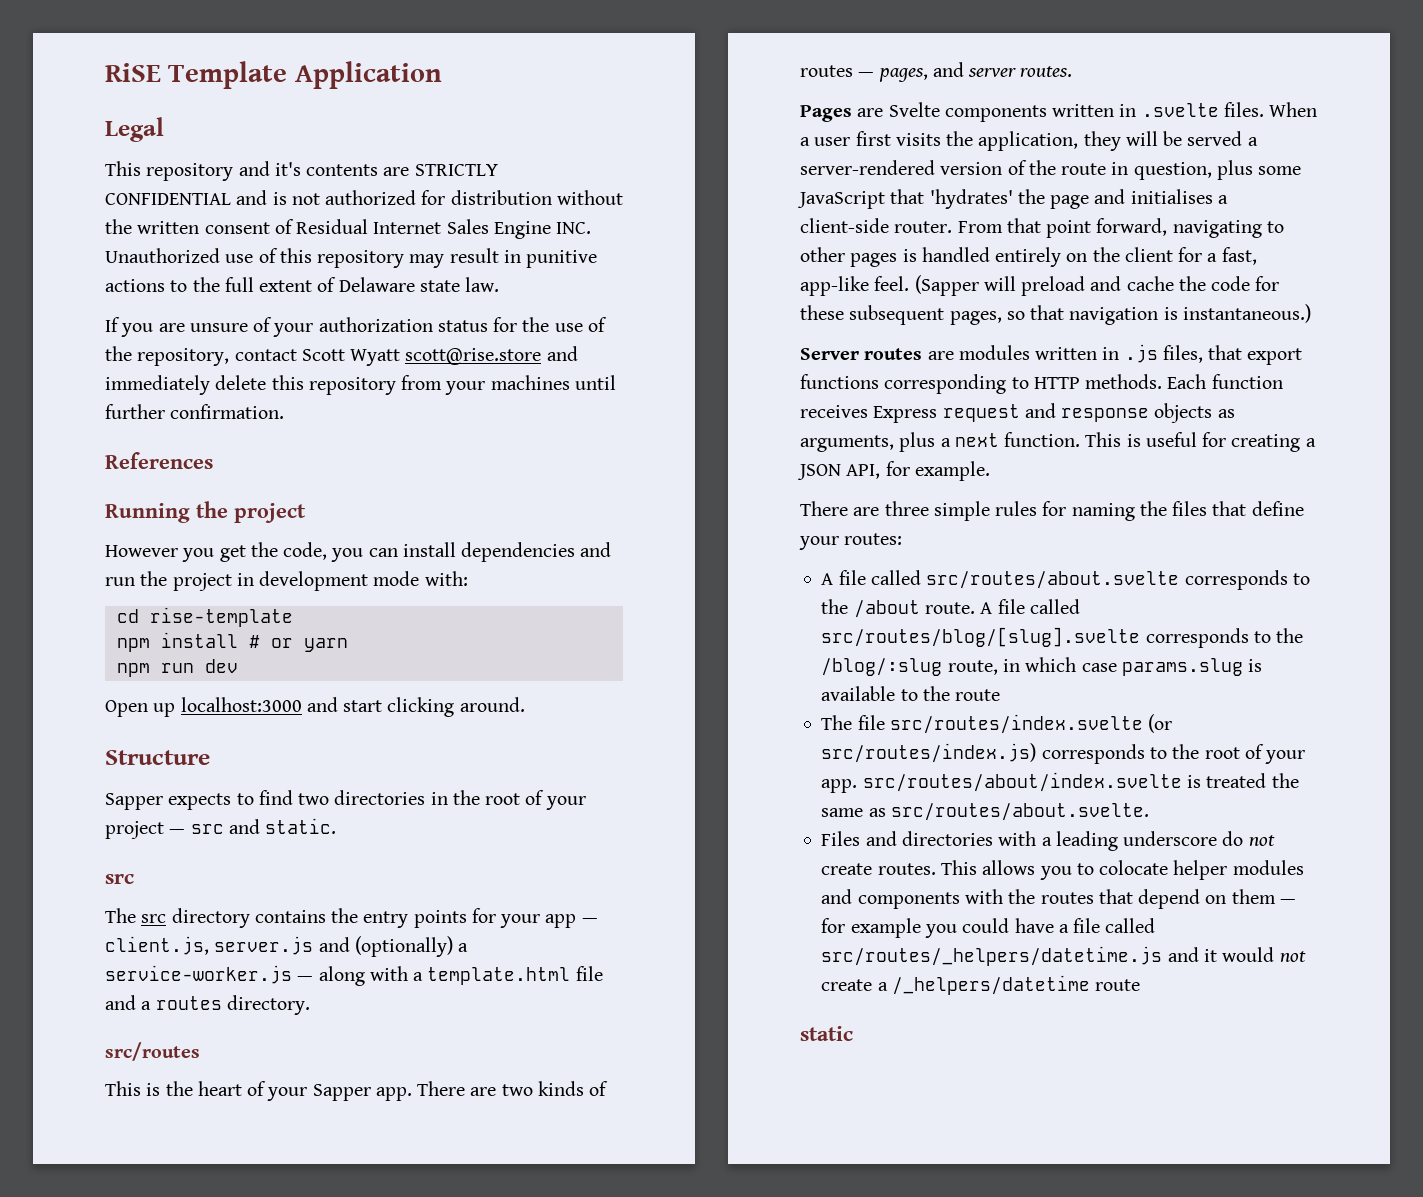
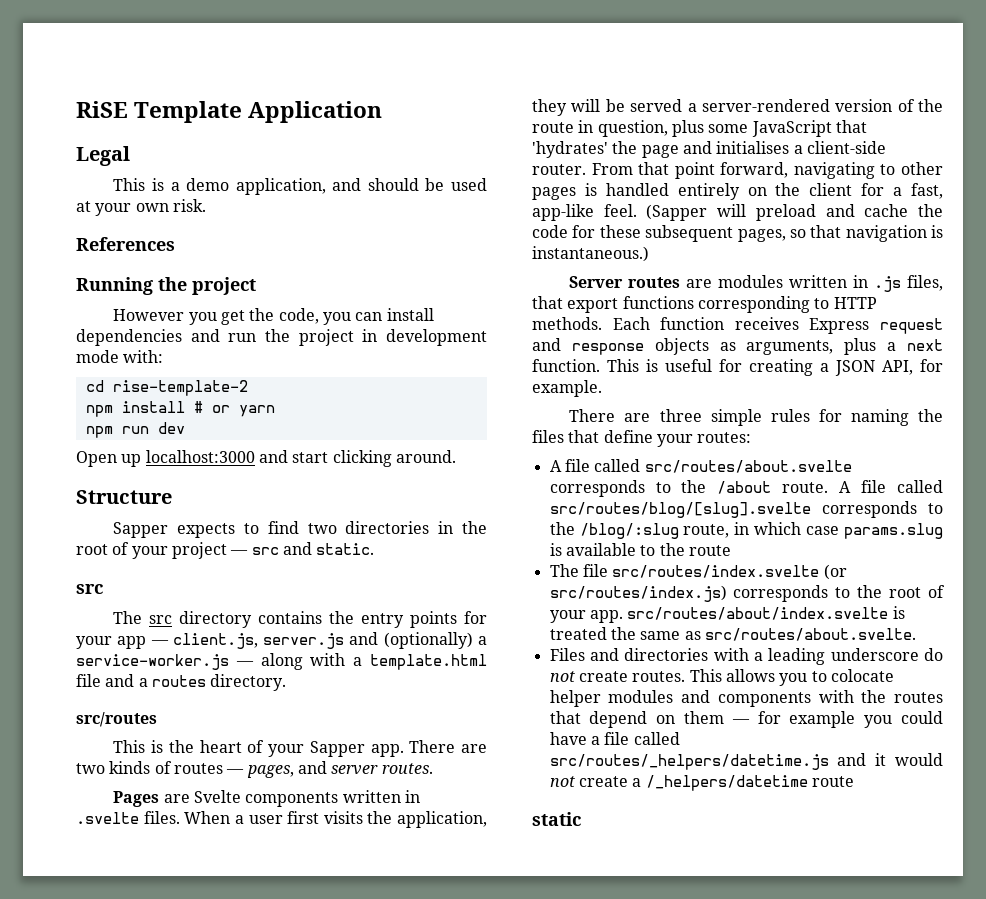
- This repository and it's contents are STRICTLY CONFIDENTIAL and is not authorized for distribution without the written consent of Residual Internet Sales Engine INC. Unauthorized use of this repository may result in punitive actions to the full extent of Delaware state law.
- If you are unsure of your authorization status for the use of the repository, contact Scott Wyatt scott@rise.store and immediately delete this repository from your machines until further confirmation.
+ This is a demo application, and should be used at your own risk.
- cd rise-template
+ cd rise-template-2

